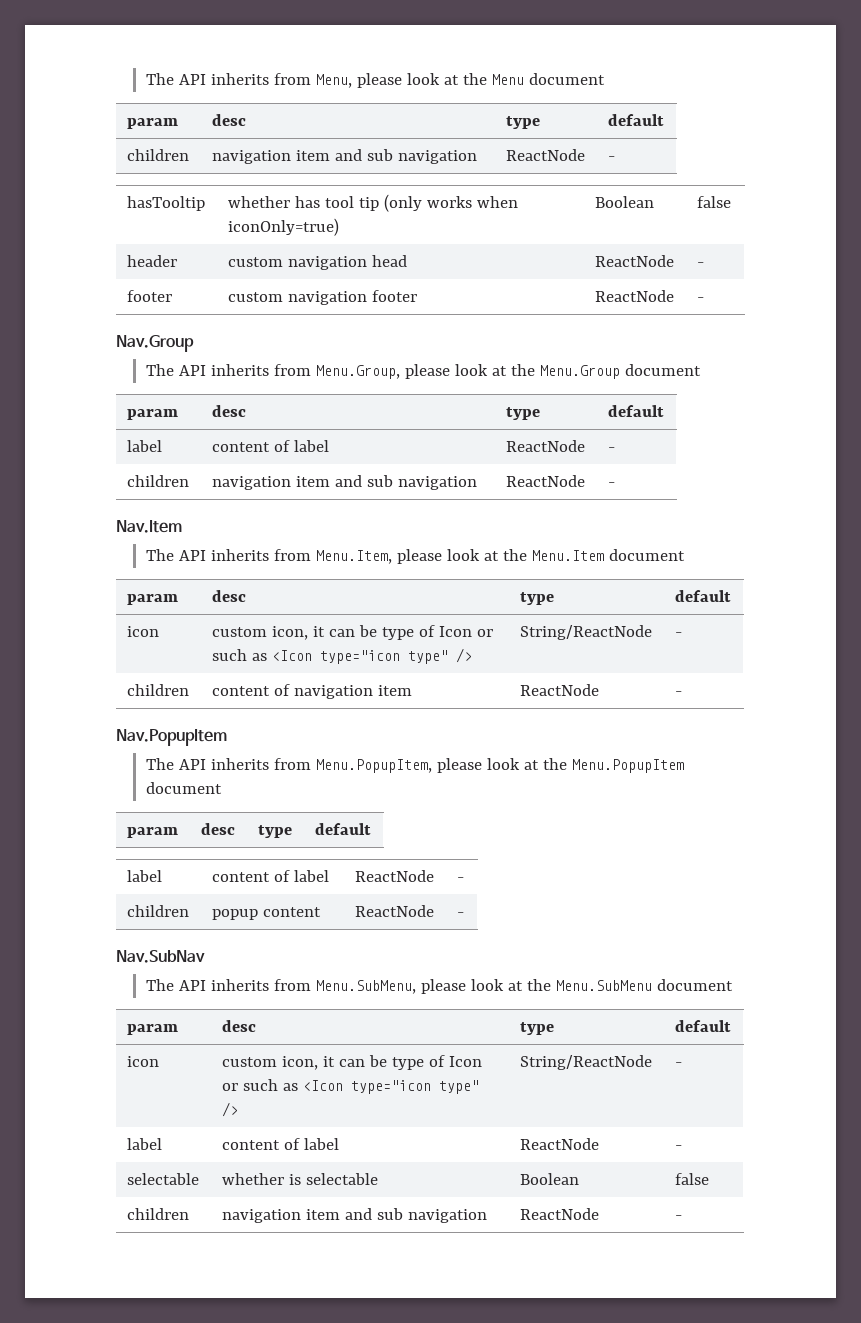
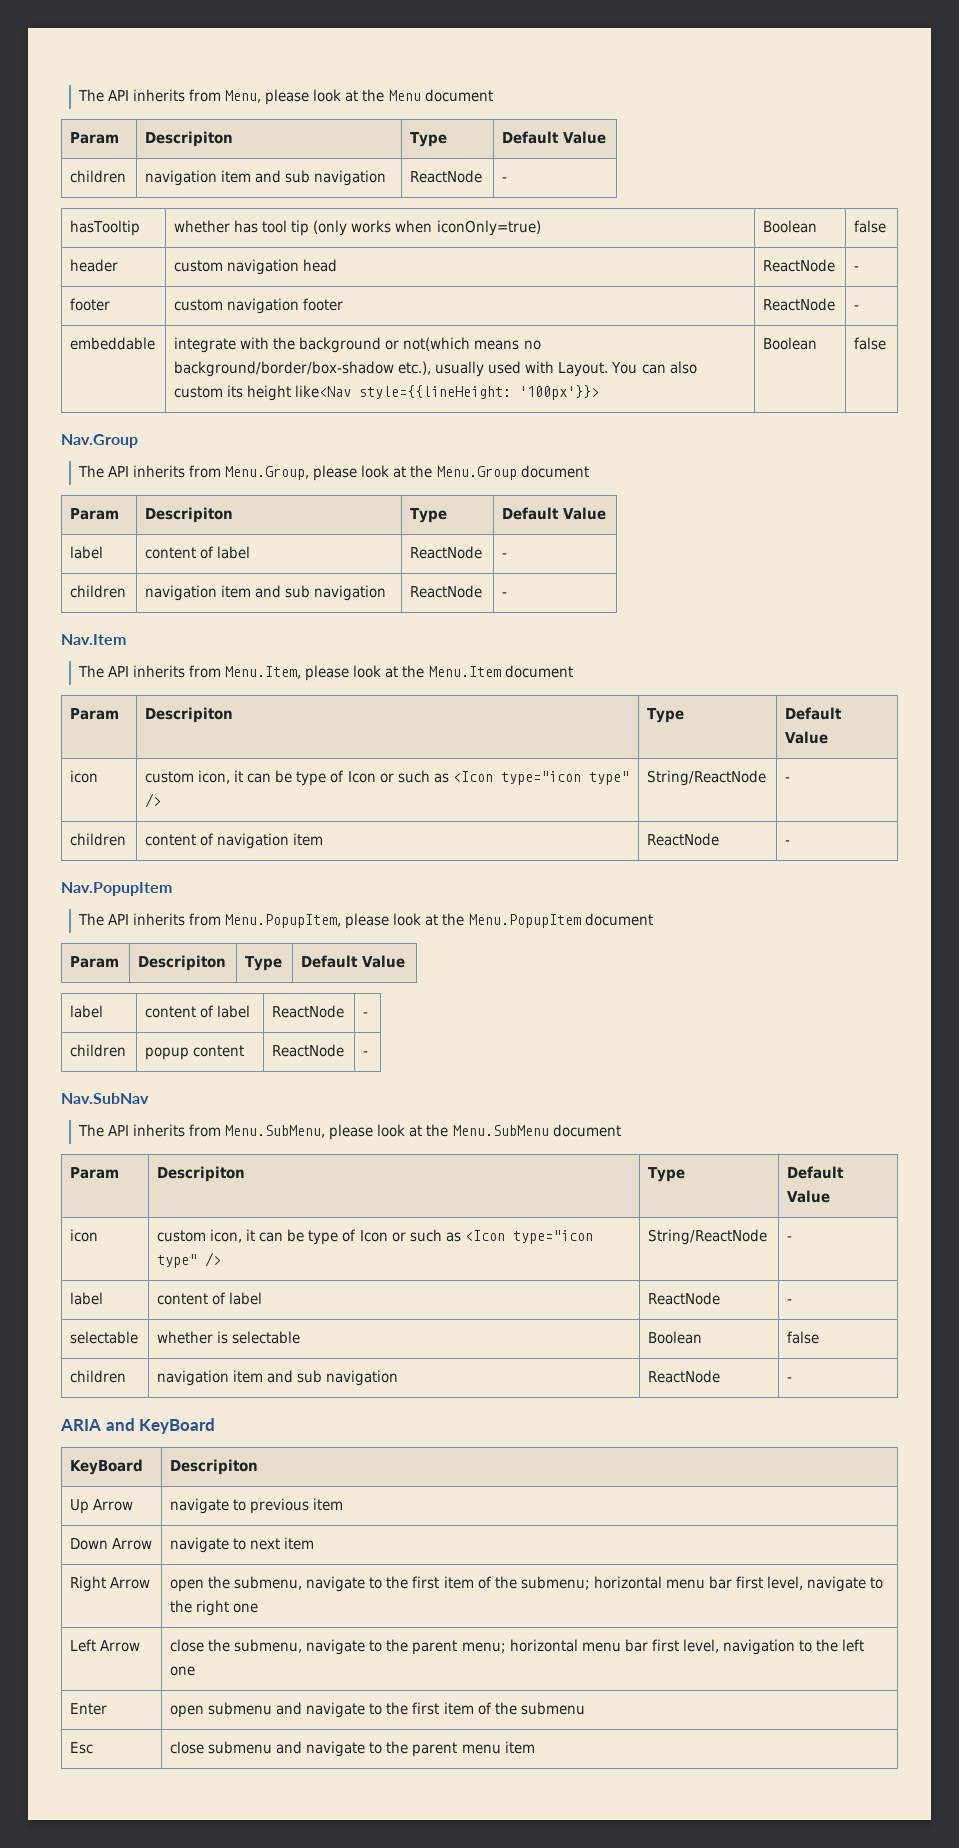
  The API inherits from Menu, please look at the Menu document
- param | desc | type | default
+ Param | Descripiton | Type | Default Value
+ embeddable | integrate with the background or not(which means no background/border/box-shadow etc.), usually used with Layout. You can also custom its height like<Nav style={{lineHeight: '100px'}}> | Boolean | false
  The API inherits from Menu.Group, please look at the Menu.Group document
- param | desc | type | default
+ Param | Descripiton | Type | Default Value
  The API inherits from Menu.Item, please look at the Menu.Item document
- param | desc | type | default
+ Param | Descripiton | Type | Default Value
  The API inherits from Menu.PopupItem, please look at the Menu.PopupItem document
- param | desc | type | default
+ Param | Descripiton | Type | Default Value
  The API inherits from Menu.SubMenu, please look at the Menu.SubMenu document
- param | desc | type | default
+ Param | Descripiton | Type | Default Value
+ ARIA and KeyBoard
+ KeyBoard | Descripiton
+ Up Arrow | navigate to previous item
+ Down Arrow | navigate to next item
+ Right Arrow | open the submenu, navigate to the first item of the submenu; horizontal menu bar first level, navigate to the right one
+ Left Arrow | close the submenu, navigate to the parent menu; horizontal menu bar first level, navigation to the left one
+ Enter | open submenu and navigate to the first item of the submenu
+ Esc | close submenu and navigate to the parent menu item

